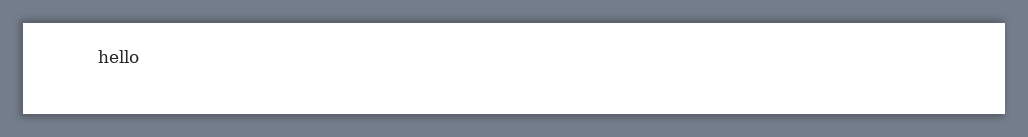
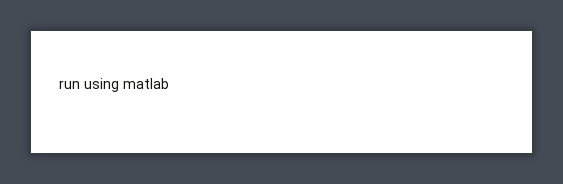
- hello
+ run using matlab

